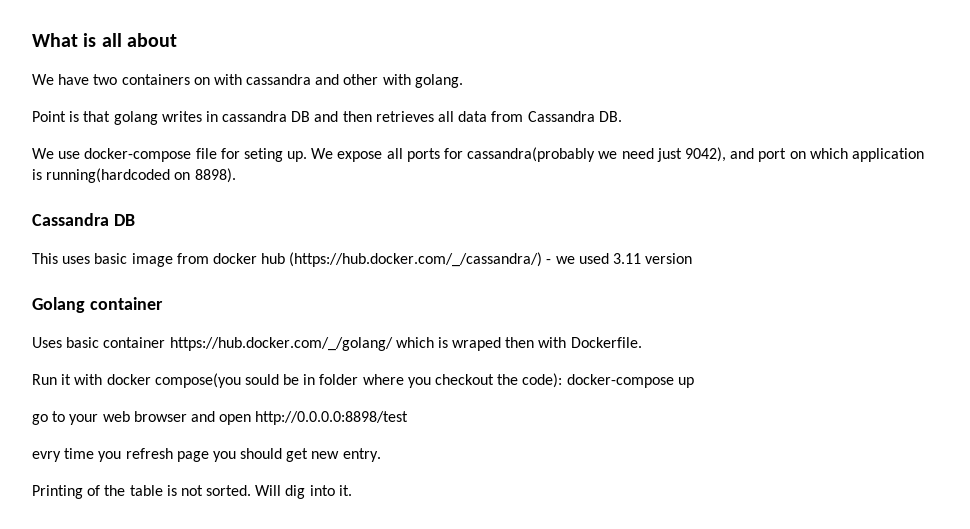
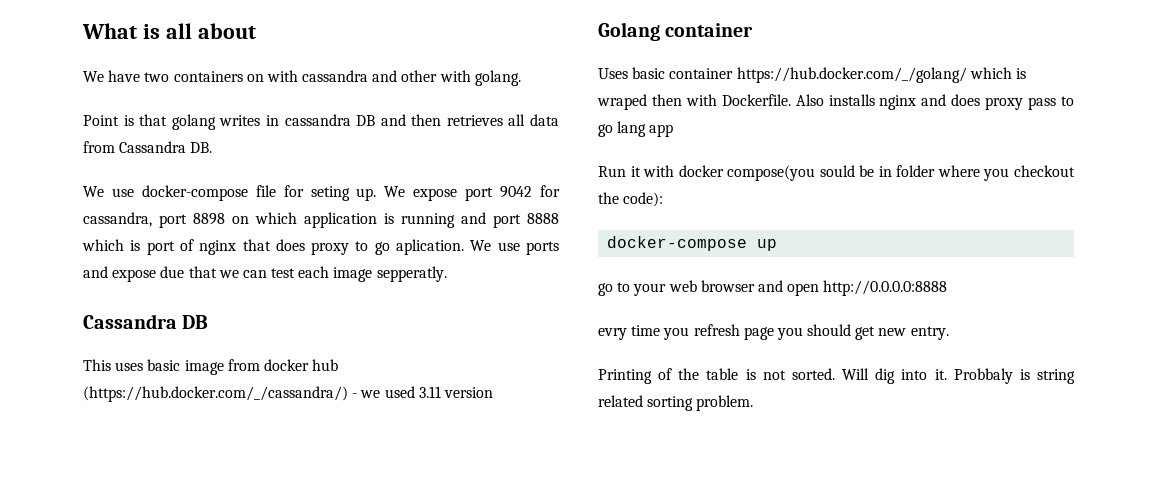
- We expose all ports for cassandra(probably we need just 9042), and port on which application is running(hardcoded on 8898).
+ We expose port 9042 for cassandra, port 8898 on which application is running and port 8888 which is port of nginx that does proxy to go aplication. We use ports and expose due that we can test each image sepperatly.
+ Also installs nginx and does proxy pass to go lang app
- Run it with docker compose(you sould be in folder where you checkout the code): docker-compose up
+ Run it with docker compose(you sould be in folder where you checkout the code):
+ docker-compose up
- go to your web browser and open http://0.0.0.0:8898/test
+ go to your web browser and open http://0.0.0.0:8888
+ Probbaly is string related sorting problem.

